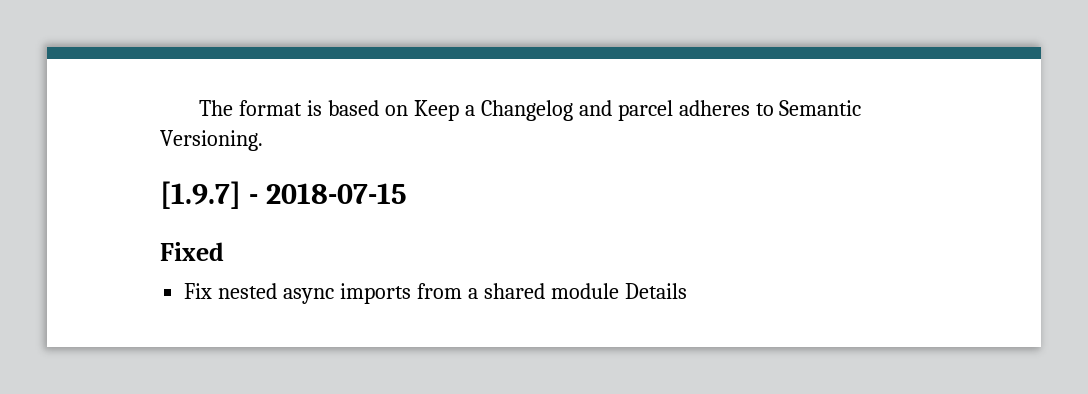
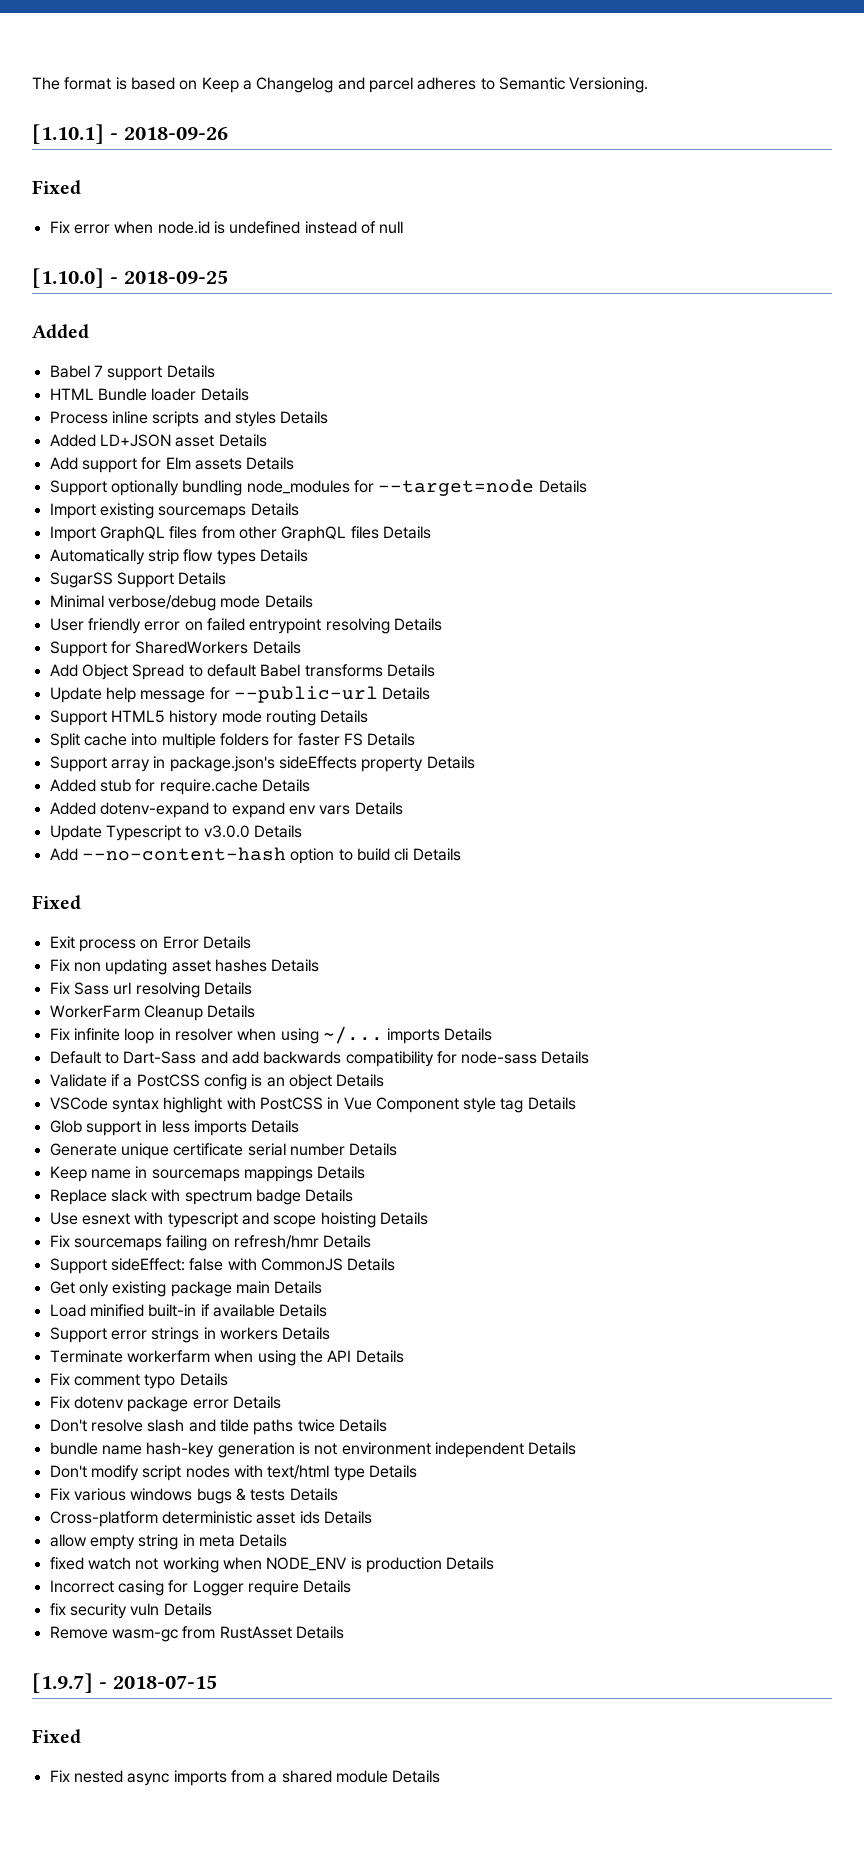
+ [1.10.1] - 2018-09-26
+ Fixed
+ Fix error when node.id is undefined instead of null
+ [1.10.0] - 2018-09-25
+ Added
+ Babel 7 support Details
+ HTML Bundle loader Details
+ Process inline scripts and styles Details
+ Added LD+JSON asset Details
+ Add support for Elm assets Details
+ Support optionally bundling node_modules for --target=node Details
+ Import existing sourcemaps Details
+ Import GraphQL files from other GraphQL files Details
+ Automatically strip flow types Details
+ SugarSS Support Details
+ Minimal verbose/debug mode Details
+ User friendly error on failed entrypoint resolving Details
+ Support for SharedWorkers Details
+ Add Object Spread to default Babel transforms Details
+ Update help message for --public-url Details
+ Support HTML5 history mode routing Details
+ Split cache into multiple folders for faster FS Details
+ Support array in package.json's sideEffects property Details
+ Added stub for require.cache Details
+ Added dotenv-expand to expand env vars Details
+ Update Typescript to v3.0.0 Details
+ Add --no-content-hash option to build cli Details
+ Fixed
+ Exit process on Error Details
+ Fix non updating asset hashes Details
+ Fix Sass url resolving Details
+ WorkerFarm Cleanup Details
+ Fix infinite loop in resolver when using ~/... imports Details
+ Default to Dart-Sass and add backwards compatibility for node-sass Details
+ Validate if a PostCSS config is an object Details
+ VSCode syntax highlight with PostCSS in Vue Component style tag Details
+ Glob support in less imports Details
+ Generate unique certificate serial number Details
+ Keep name in sourcemaps mappings Details
+ Replace slack with spectrum badge Details
+ Use esnext with typescript and scope hoisting Details
+ Fix sourcemaps failing on refresh/hmr Details
+ Support sideEffect: false with CommonJS Details
+ Get only existing package main Details
+ Load minified built-in if available Details
+ Support error strings in workers Details
+ Terminate workerfarm when using the API Details
+ Fix comment typo Details
+ Fix dotenv package error Details
+ Don't resolve slash and tilde paths twice Details
+ bundle name hash-key generation is not environment independent Details
+ Don't modify script nodes with text/html type Details
+ Fix various windows bugs & tests Details
+ Cross-platform deterministic asset ids Details
+ allow empty string in meta Details
+ fixed watch not working when NODE_ENV is production Details
+ Incorrect casing for Logger require Details
+ fix security vuln Details
+ Remove wasm-gc from RustAsset Details

